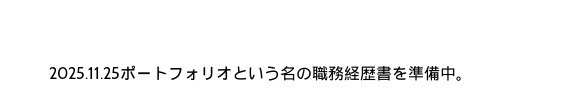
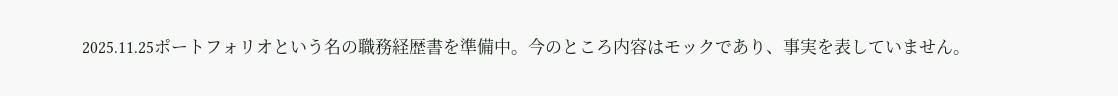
+ 今のところ内容はモックであり、事実を表していません。

